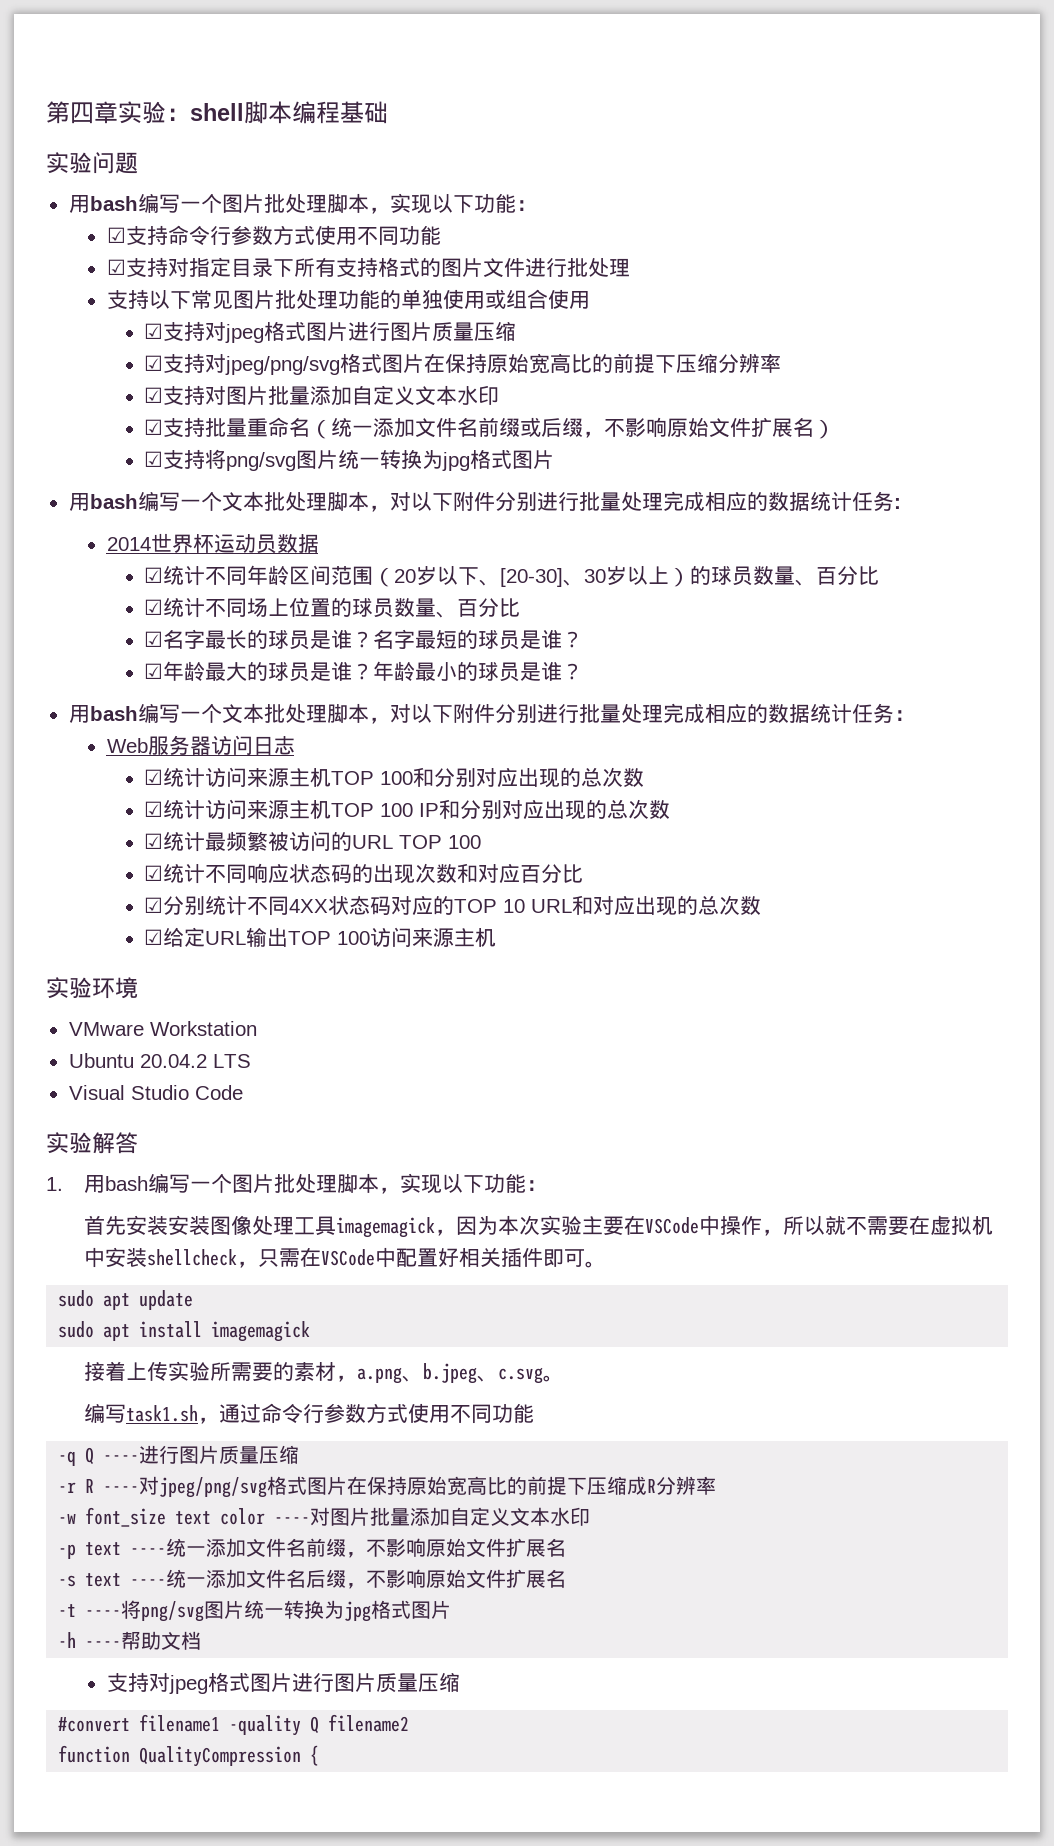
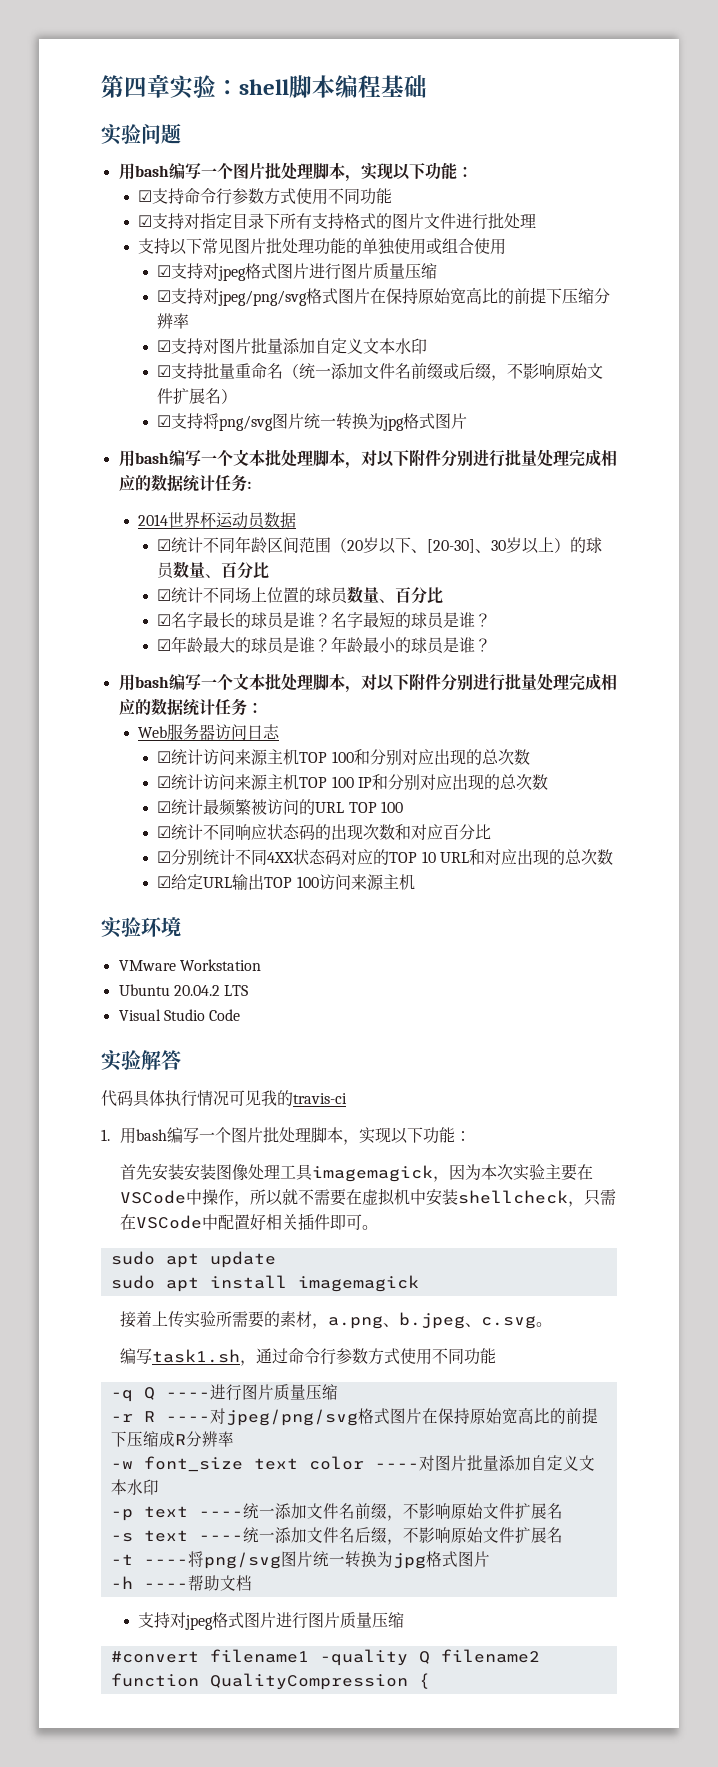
+ 代码具体执行情况可见我的travis-ci

